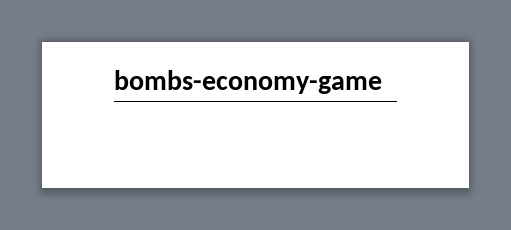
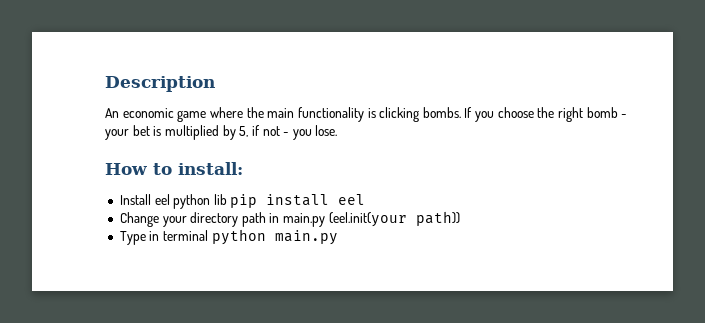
- bombs-economy-game
+ Description
+ An economic game where the main functionality is clicking bombs. If you choose the right bomb - your bet is multiplied by 5, if not - you lose.
+ How to install:
+ Install eel python lib pip install eel
+ Change your directory path in main.py (eel.init(your path))
+ Type in terminal python main.py

